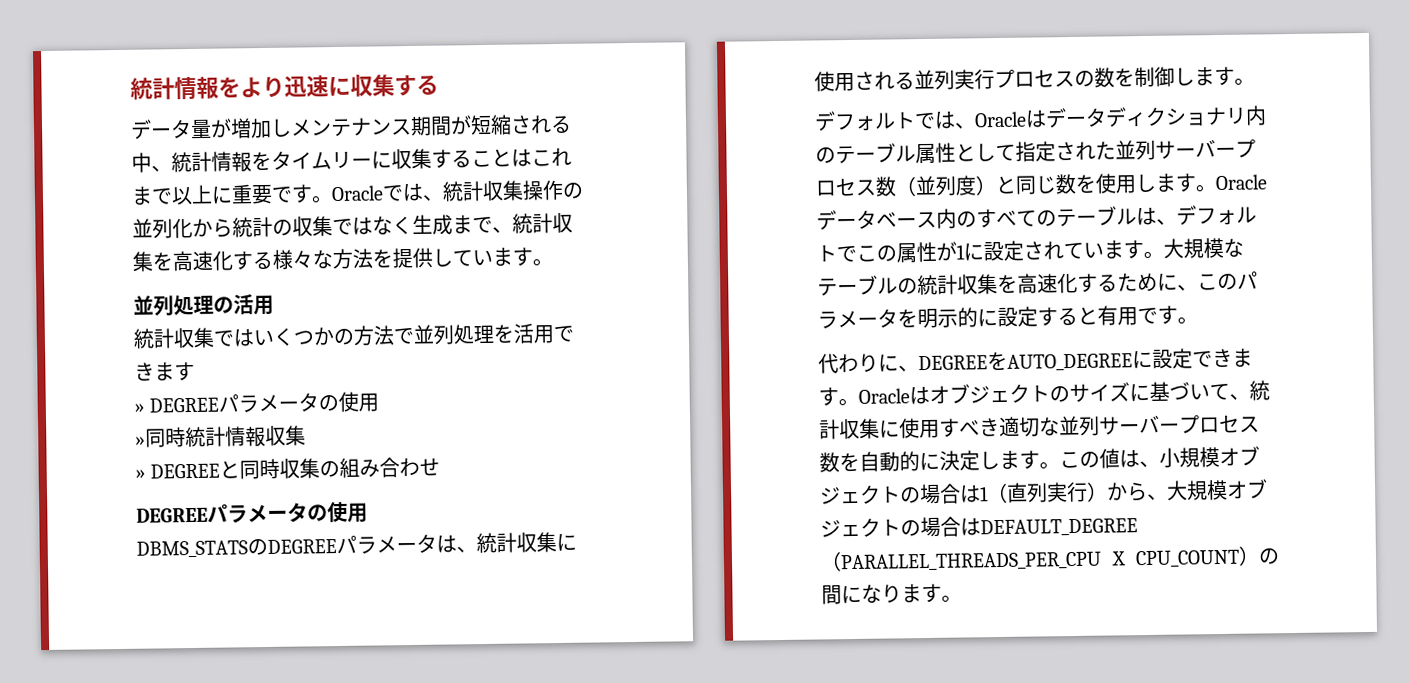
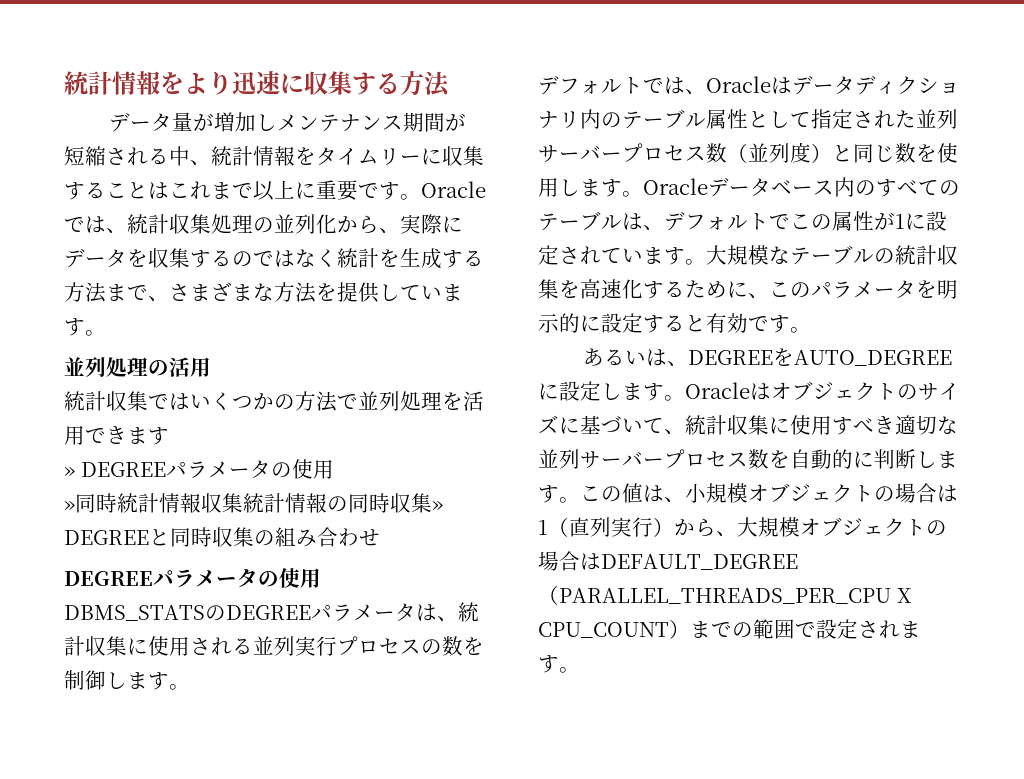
- 統計情報をより迅速に収集する
+ 統計情報をより迅速に収集する方法
- Oracleでは、統計収集操作の並列化から統計の収集ではなく生成まで、統計収集を高速化する様々な方法を提供しています。
+ Oracleでは、統計収集処理の並列化から、実際にデータを収集するのではなく統計を生成する方法まで、さまざまな方法を提供しています。
- »同時統計情報収集
- » DEGREEと同時収集の組み合わせ
+ »同時統計情報収集統計情報の同時収集» DEGREEと同時収集の組み合わせ
- 大規模なテーブルの統計収集を高速化するために、このパラメータを明示的に設定すると有用です。
+ 大規模なテーブルの統計収集を高速化するために、このパラメータを明示的に設定すると有効です。
- 代わりに、DEGREEをAUTO_DEGREEに設定できます。
+ あるいは、DEGREEをAUTO_DEGREEに設定します。
- Oracleはオブジェクトのサイズに基づいて、統計収集に使用すべき適切な並列サーバープロセス数を自動的に決定します。
+ Oracleはオブジェクトのサイズに基づいて、統計収集に使用すべき適切な並列サーバープロセス数を自動的に判断します。
- この値は、小規模オブジェクトの場合は1（直列実行）から、大規模オブジェクトの場合はDEFAULT_DEGREE（PARALLEL_THREADS_PER_CPU X CPU_COUNT）の間になります。
+ この値は、小規模オブジェクトの場合は1（直列実行）から、大規模オブジェクトの場合はDEFAULT_DEGREE（PARALLEL_THREADS_PER_CPU X CPU_COUNT）までの範囲で設定されます。

